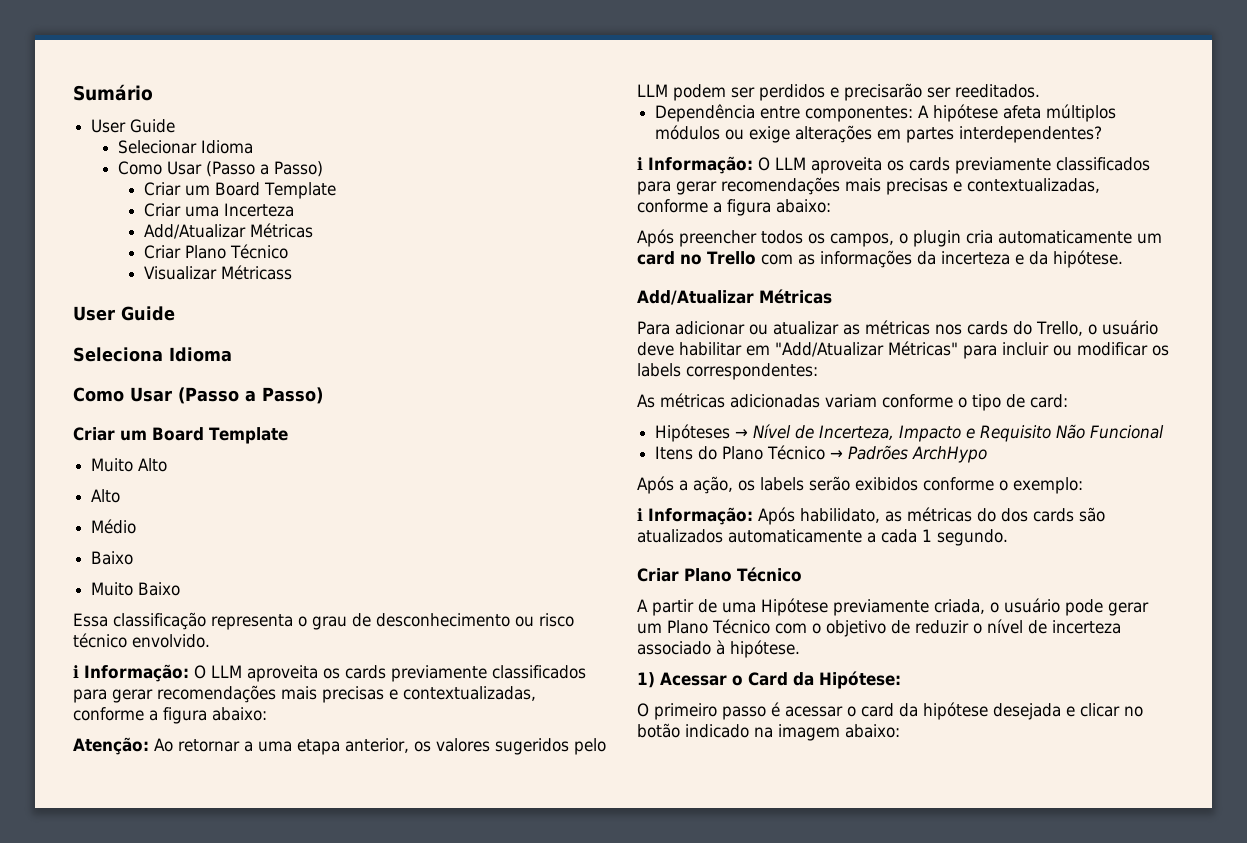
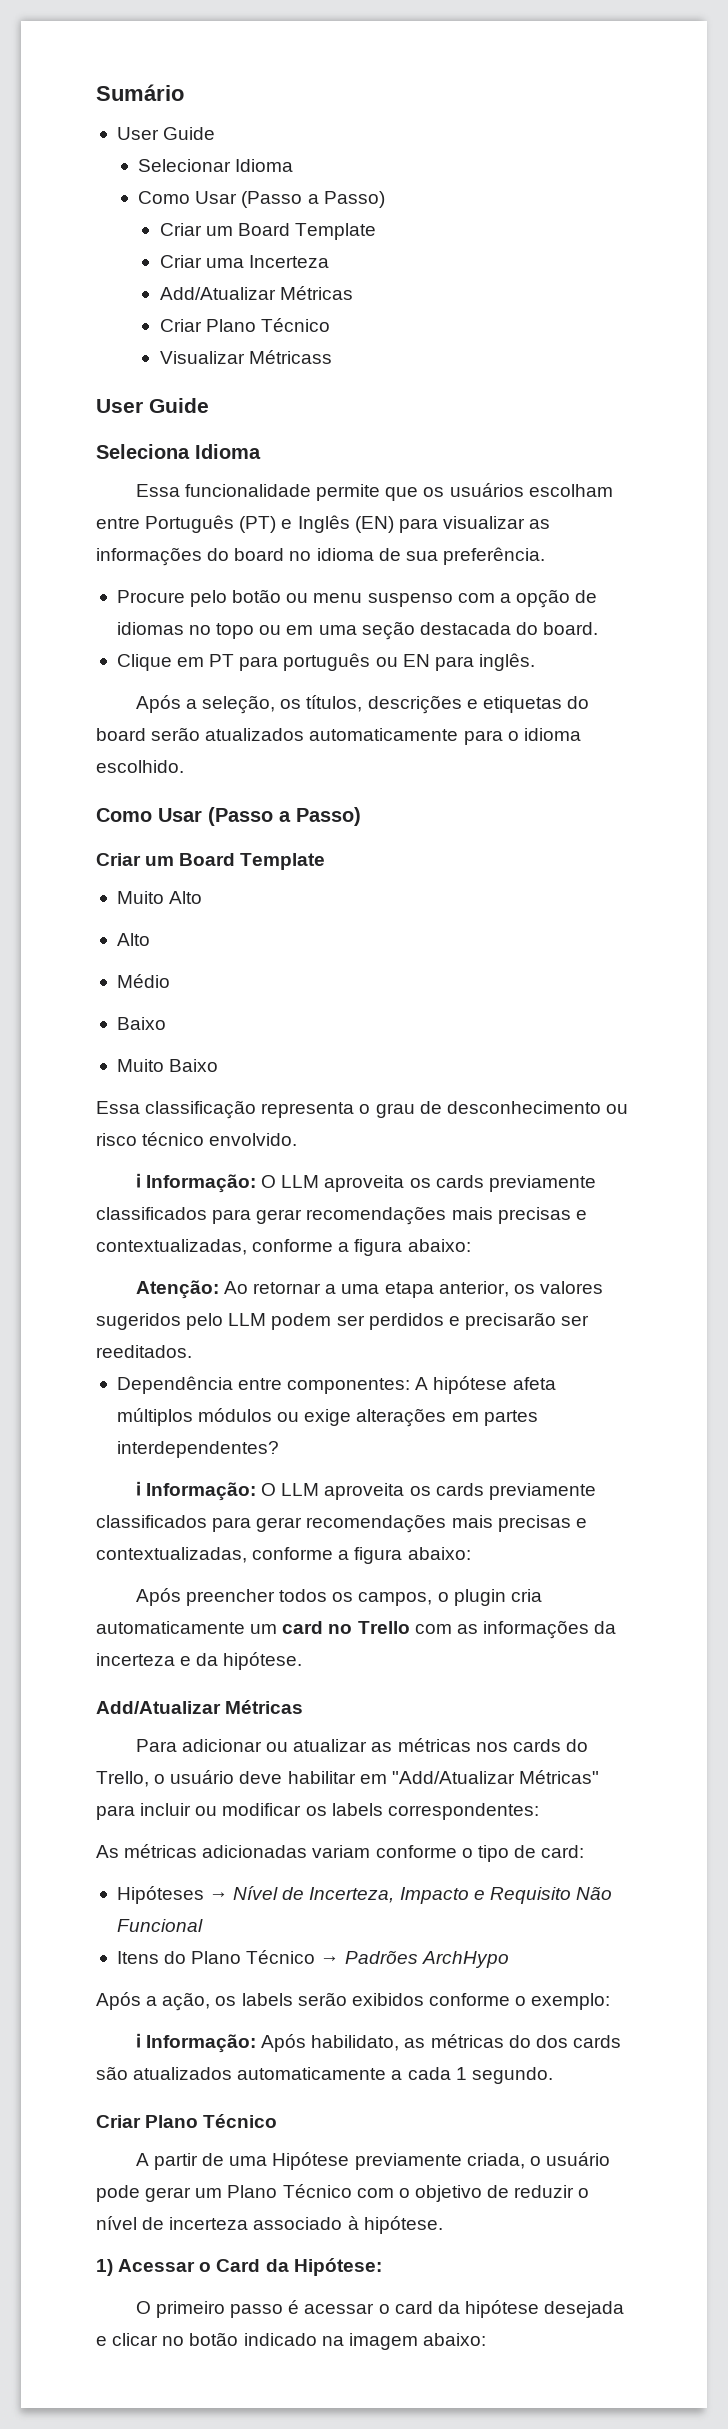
+ Essa funcionalidade permite que os usuários escolham entre Português (PT) e Inglês (EN) para visualizar as informações do board no idioma de sua preferência.
+ Procure pelo botão ou menu suspenso com a opção de idiomas no topo ou em uma seção destacada do board.
+ Clique em PT para português ou EN para inglês.
+ Após a seleção, os títulos, descrições e etiquetas do board serão atualizados automaticamente para o idioma escolhido.

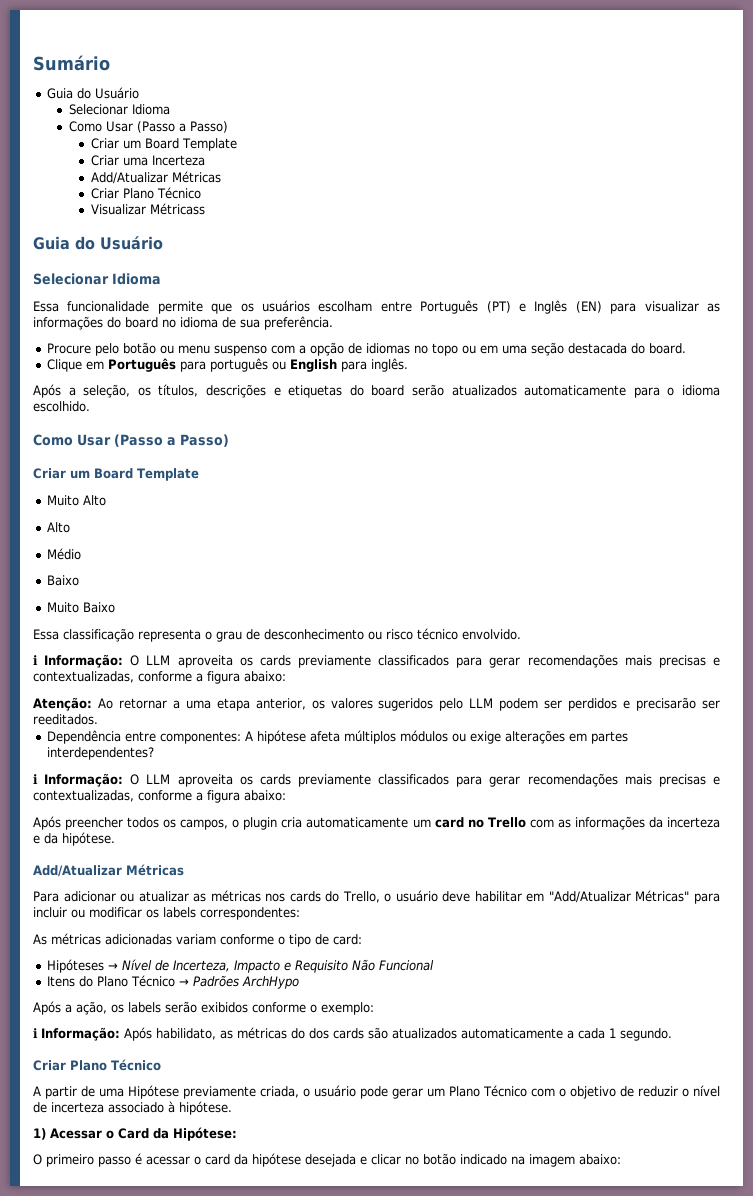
  Sumário
- User Guide
+ Guia do Usuário
  Visualizar Métricass
- User Guide
- Seleciona Idioma
+ Guia do Usuário
+ Selecionar Idioma
- Clique em PT para português ou EN para inglês.
+ Clique em Português para português ou English para inglês.

